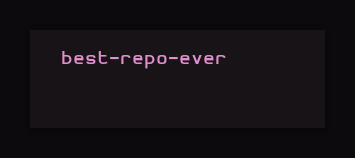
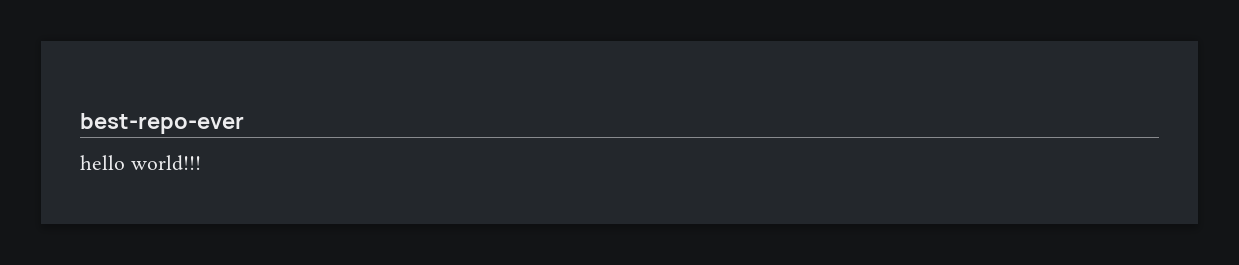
+ hello world!!!

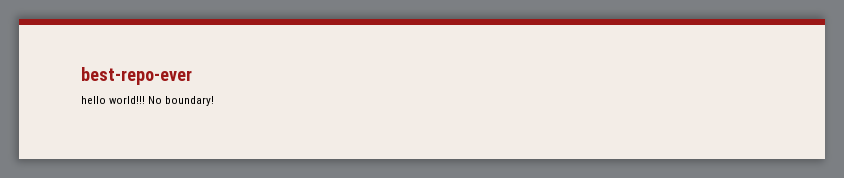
+ No boundary!

